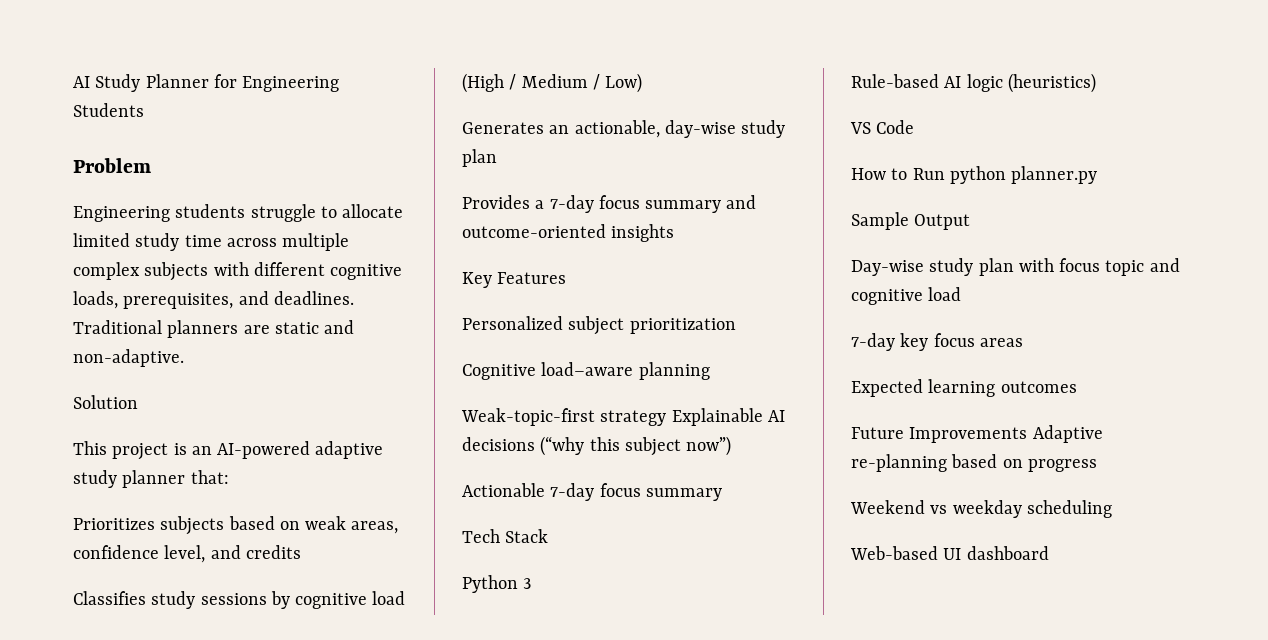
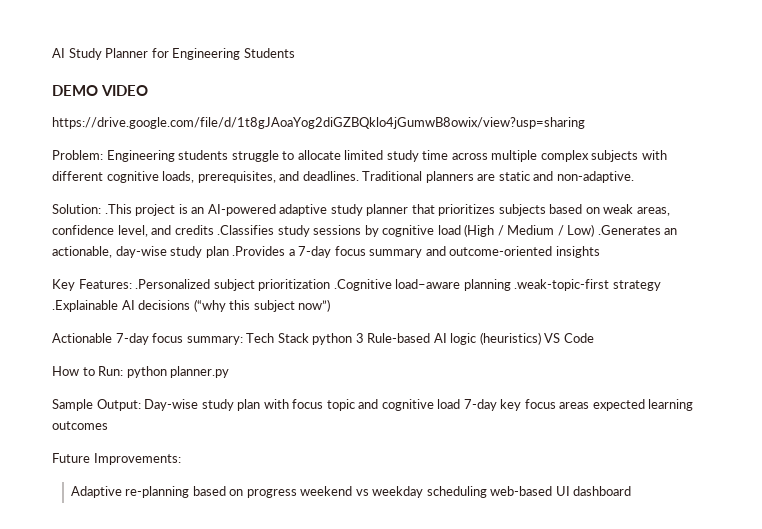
- Problem
- Engineering students struggle to allocate limited study time across multiple complex subjects with different cognitive loads, prerequisites, and deadlines.
+ DEMO VIDEO
+ https://drive.google.com/file/d/1t8gJAoaYog2diGZBQklo4jGumwB8owix/view?usp=sharing
+ Problem: Engineering students struggle to allocate limited study time across multiple complex subjects with different cognitive loads, prerequisites, and deadlines.
- Solution
- This project is an AI-powered adaptive study planner that:
- Prioritizes subjects based on weak areas, confidence level, and credits
- Classifies study sessions by cognitive load (High / Medium / Low)
- Generates an actionable, day-wise study plan
- Provides a 7-day focus summary and outcome-oriented insights
+ Solution: .This project is an AI-powered adaptive study planner that prioritizes subjects based on weak areas, confidence level, and credits .Classifies study sessions by cognitive load (High / Medium / Low) .Generates an actionable, day-wise study plan .Provides a 7-day focus summary and outcome-oriented insights
- Key Features
- Personalized subject prioritization
- Cognitive load–aware planning
- Weak-topic-first strategy Explainable AI decisions (“why this subject now”)
+ Key Features: .Personalized subject prioritization .Cognitive load–aware planning .weak-topic-first strategy .Explainable AI decisions (“why this subject now”)
- Actionable 7-day focus summary
- Tech Stack
- Python 3
- Rule-based AI logic (heuristics)
- VS Code
+ Actionable 7-day focus summary: Tech Stack python 3 Rule-based AI logic (heuristics) VS Code
- How to Run python planner.py
+ How to Run: python planner.py
- Sample Output
- Day-wise study plan with focus topic and cognitive load
- 7-day key focus areas
- Expected learning outcomes
+ Sample Output: Day-wise study plan with focus topic and cognitive load 7-day key focus areas expected learning outcomes
- Future Improvements Adaptive re-planning based on progress
- Weekend vs weekday scheduling
- Web-based UI dashboard
+ Future Improvements:
+ Adaptive re-planning based on progress weekend vs weekday scheduling web-based UI dashboard

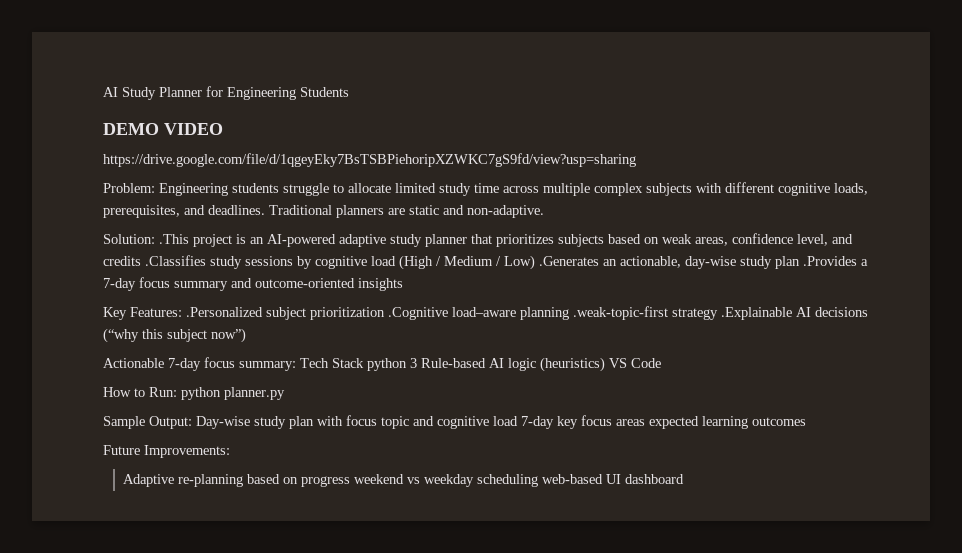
- https://drive.google.com/file/d/1t8gJAoaYog2diGZBQklo4jGumwB8owix/view?usp=sharing
+ https://drive.google.com/file/d/1qgeyEky7BsTSBPiehoripXZWKC7gS9fd/view?usp=sharing

